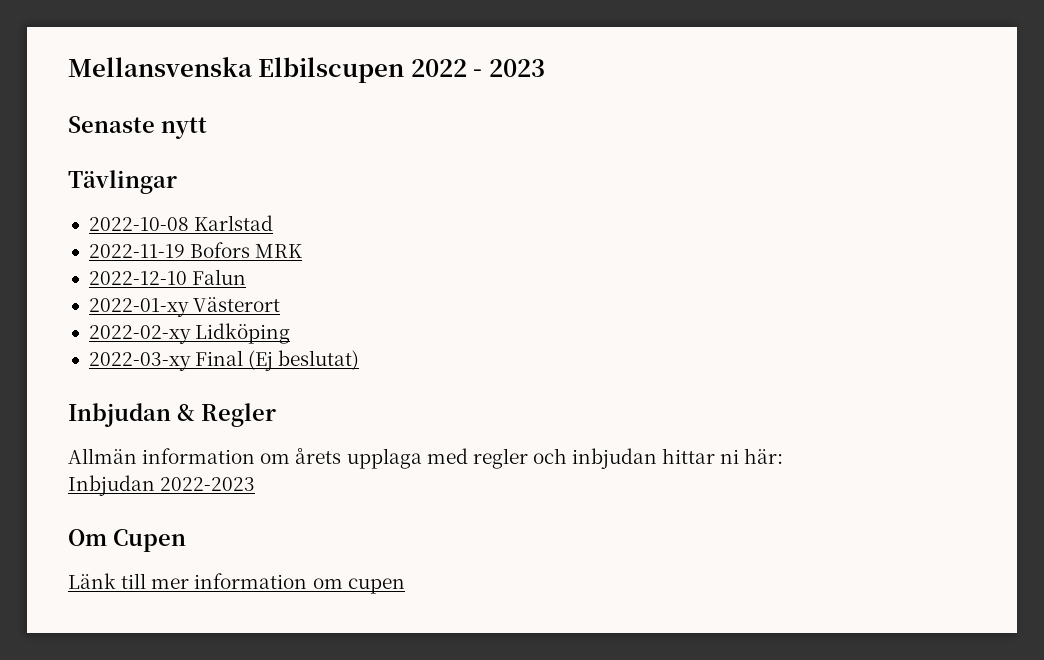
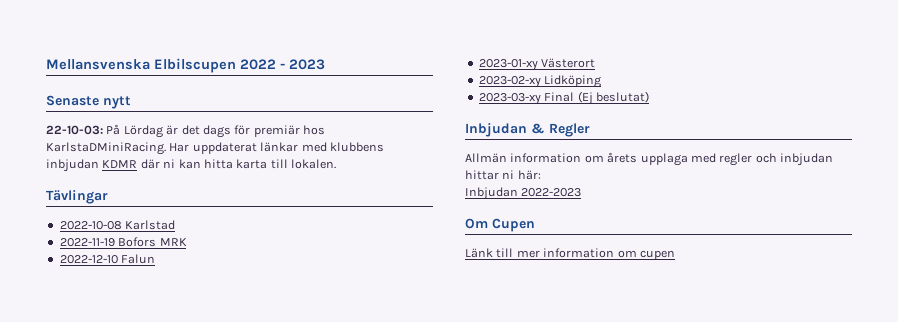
+ 22-10-03: På Lördag är det dags för premiär hos KarlstaDMiniRacing. Har uppdaterat länkar med klubbens inbjudan KDMR där ni kan hitta karta till lokalen.
- 2022-01-xy Västerort
+ 2023-01-xy Västerort
- 2022-02-xy Lidköping
+ 2023-02-xy Lidköping
- 2022-03-xy Final (Ej beslutat)
+ 2023-03-xy Final (Ej beslutat)

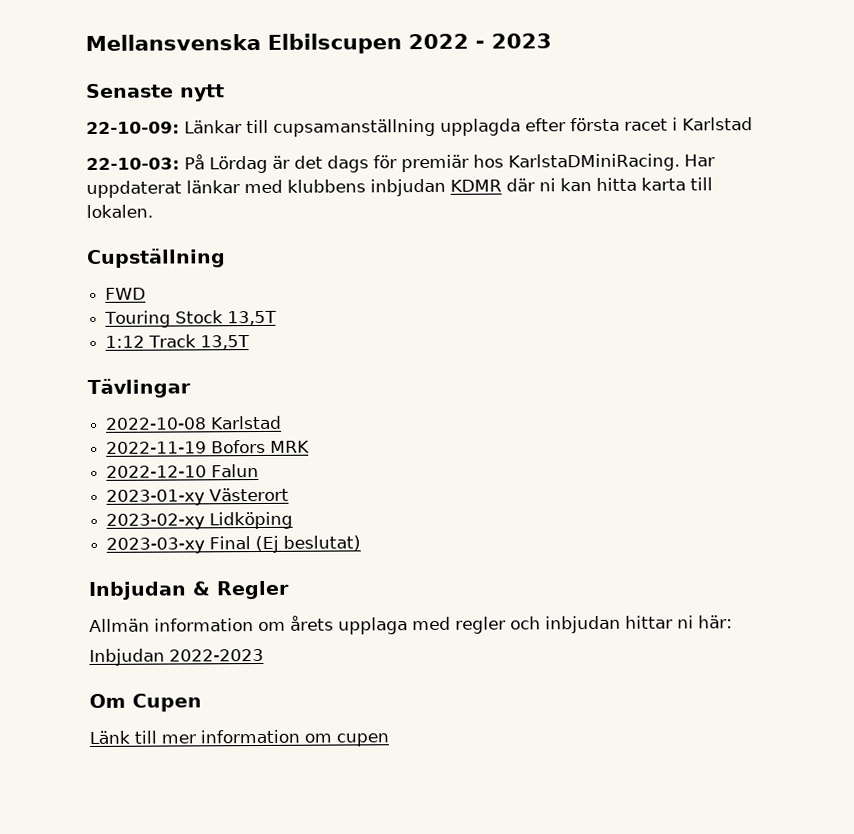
+ 22-10-09: Länkar till cupsamanställning upplagda efter första racet i Karlstad
+ Cupställning
+ FWD
+ Touring Stock 13,5T
+ 1:12 Track 13,5T

